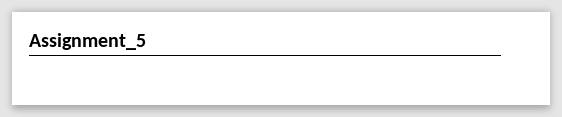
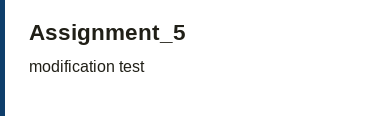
+ modification test

